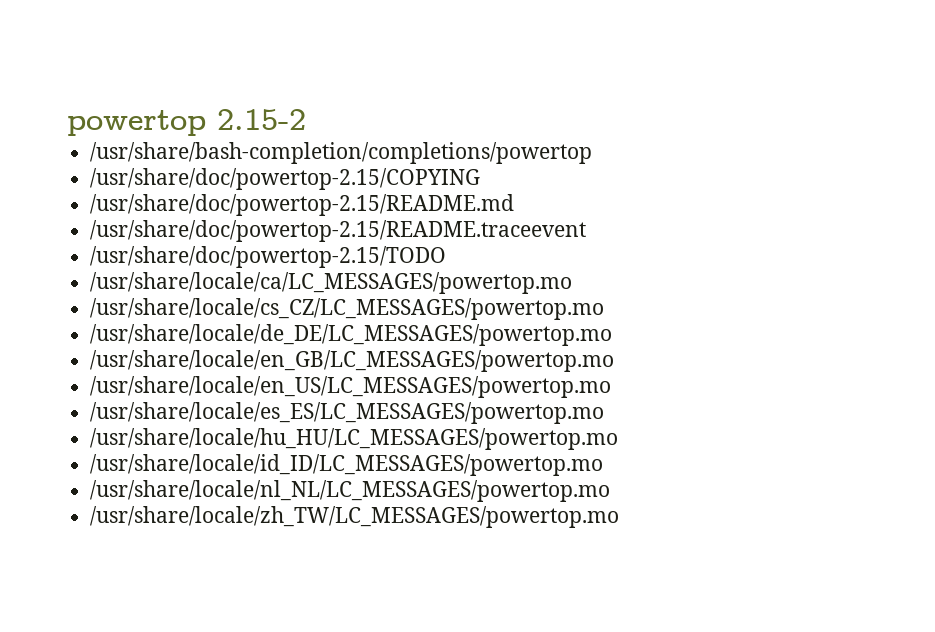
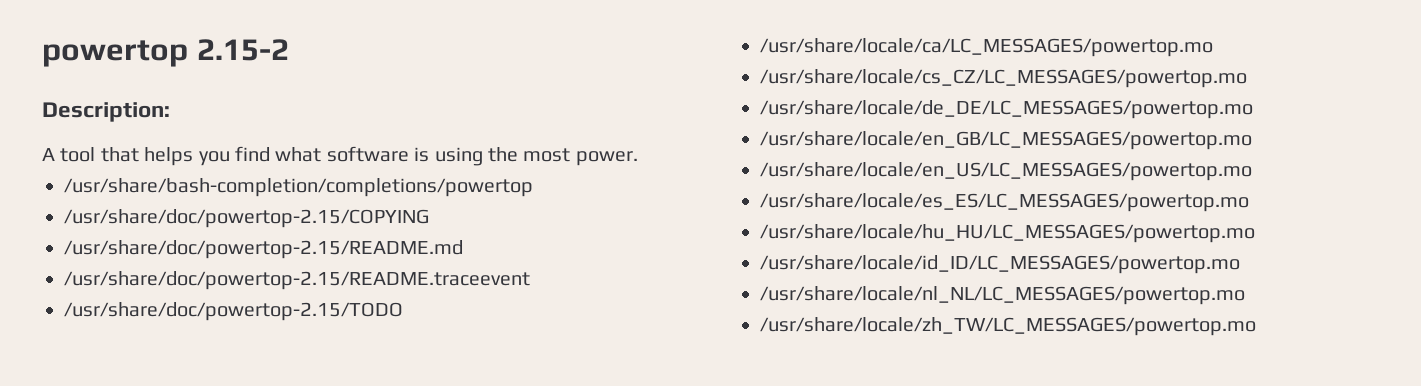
+ Description:
+ A tool that helps you find what software is using the most power.

